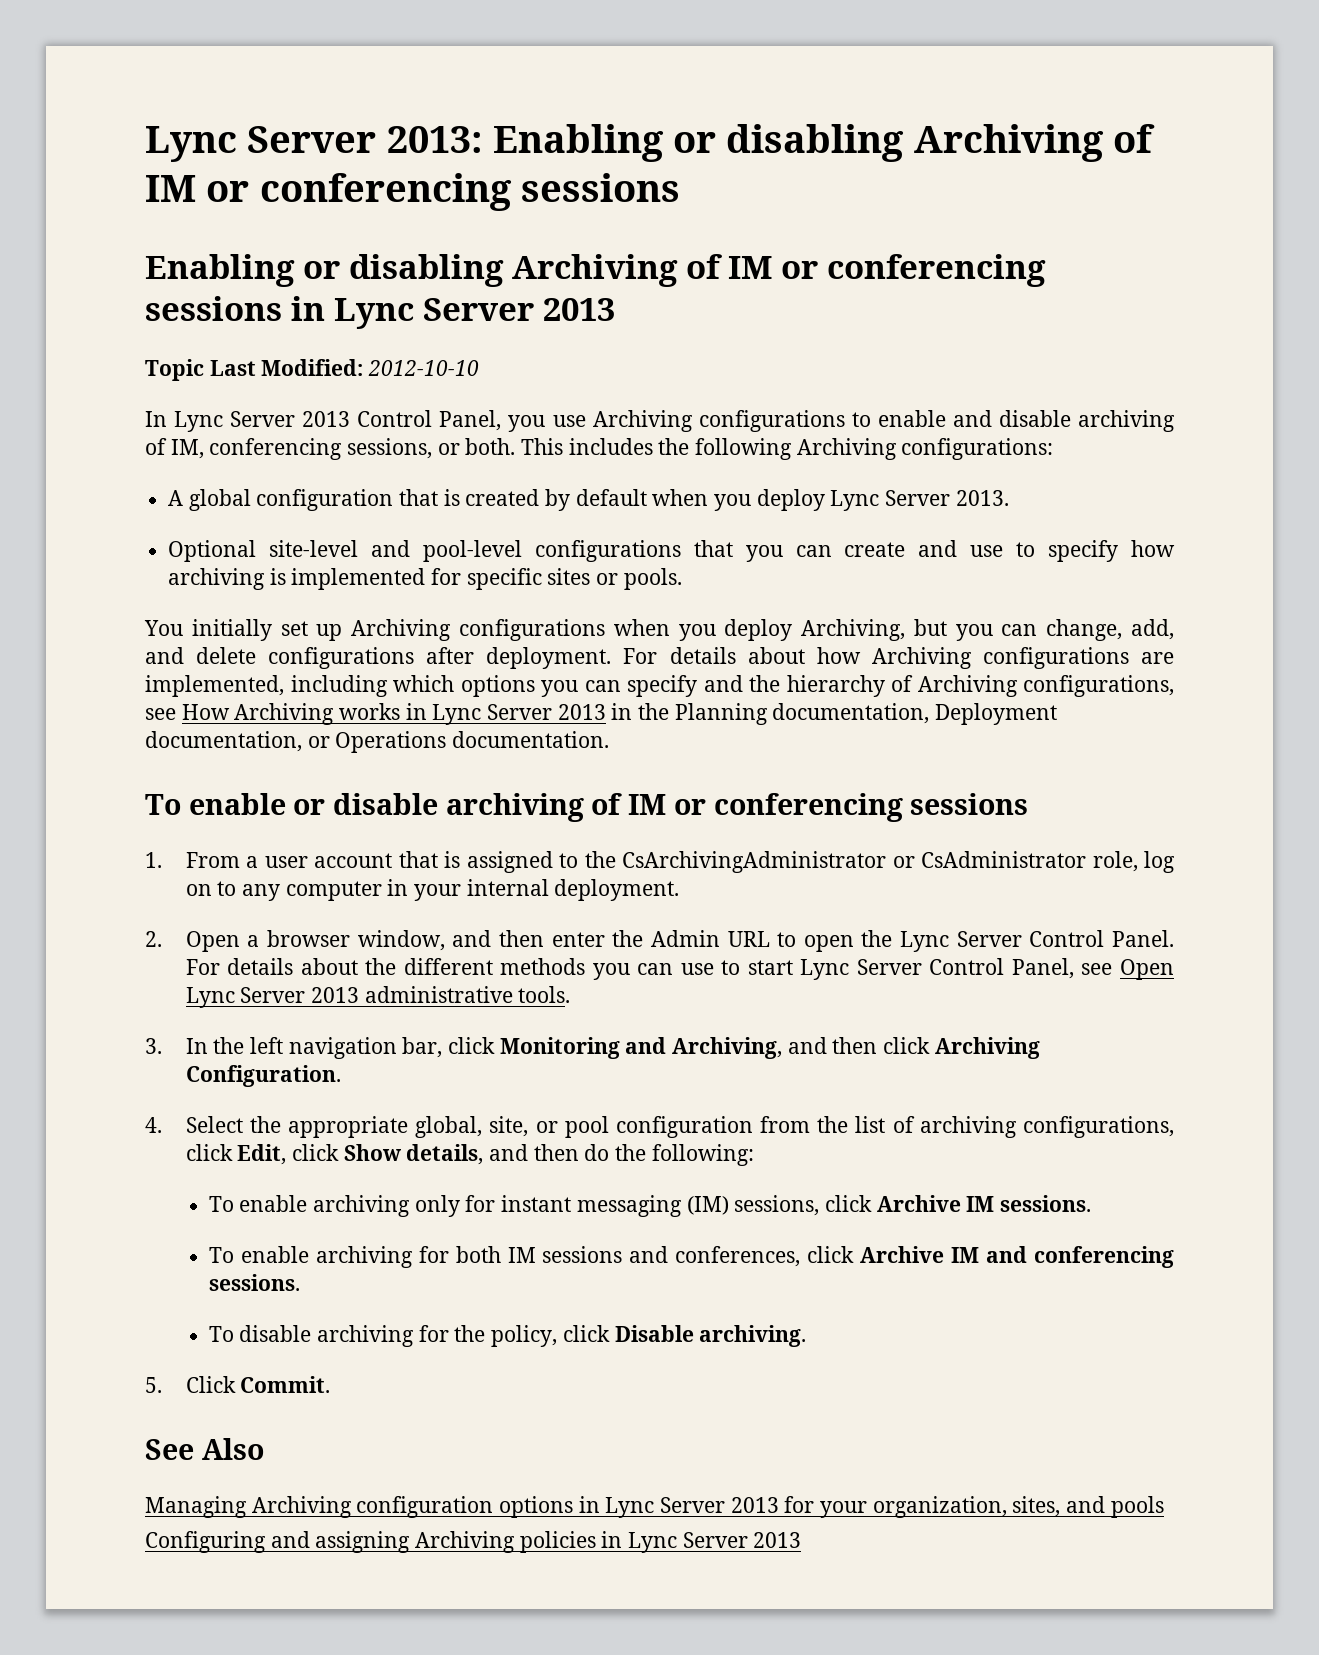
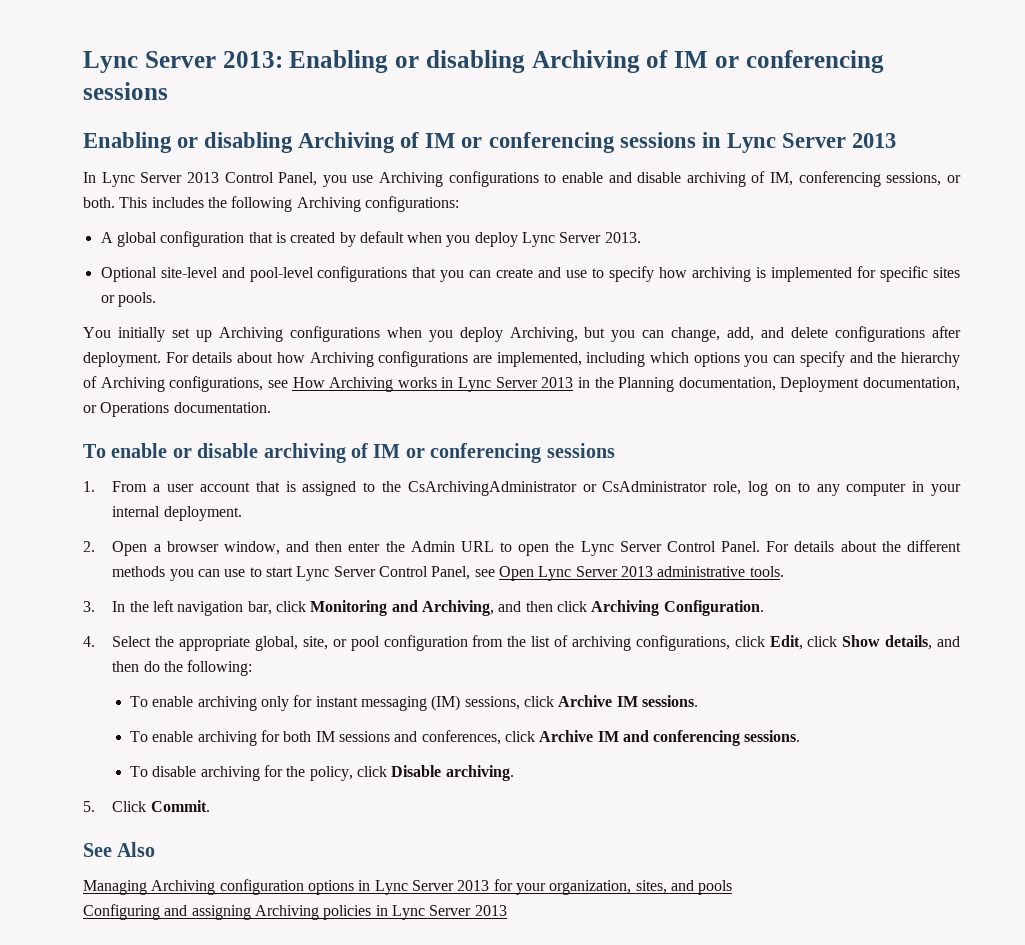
- Topic Last Modified: 2012-10-10

